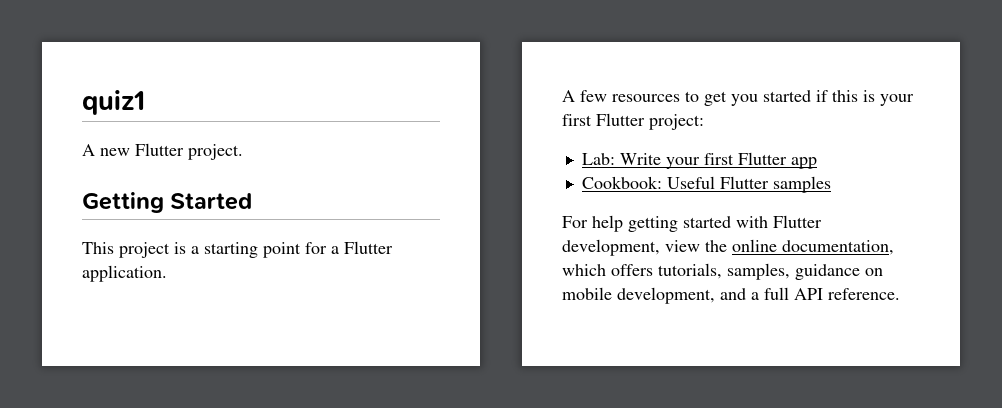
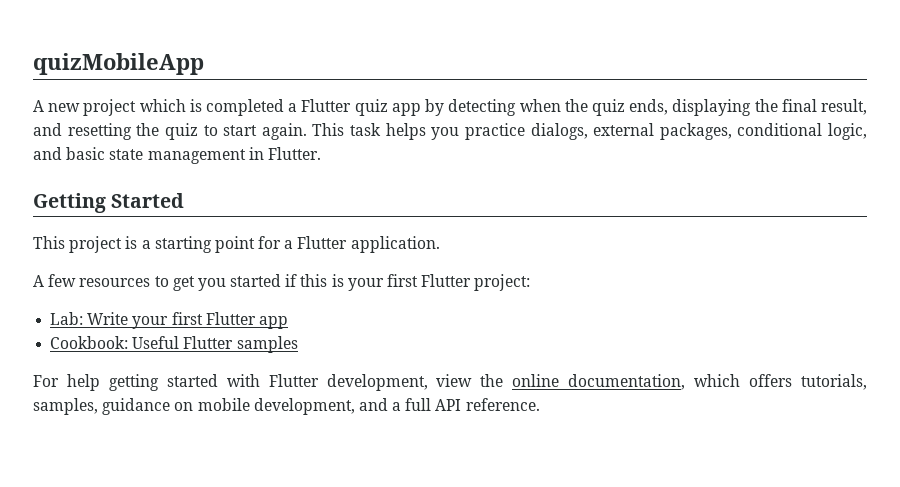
- quiz1
+ quizMobileApp
- A new Flutter project.
+ A new project which is completed a Flutter quiz app by detecting when the quiz ends, displaying the final result, and resetting the quiz to start again. This task helps you practice dialogs, external packages, conditional logic, and basic state management in Flutter.

